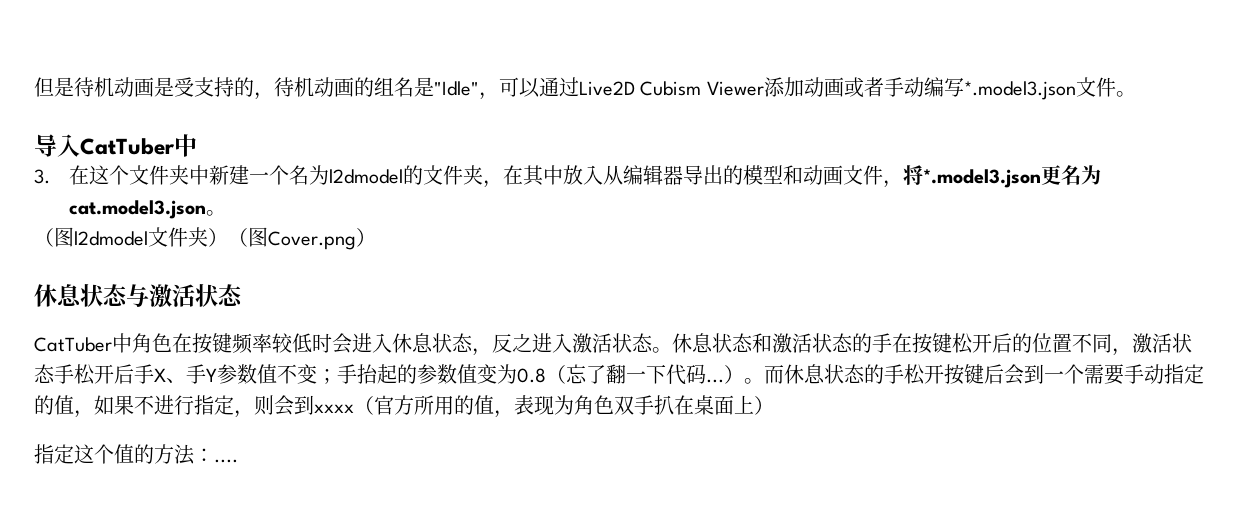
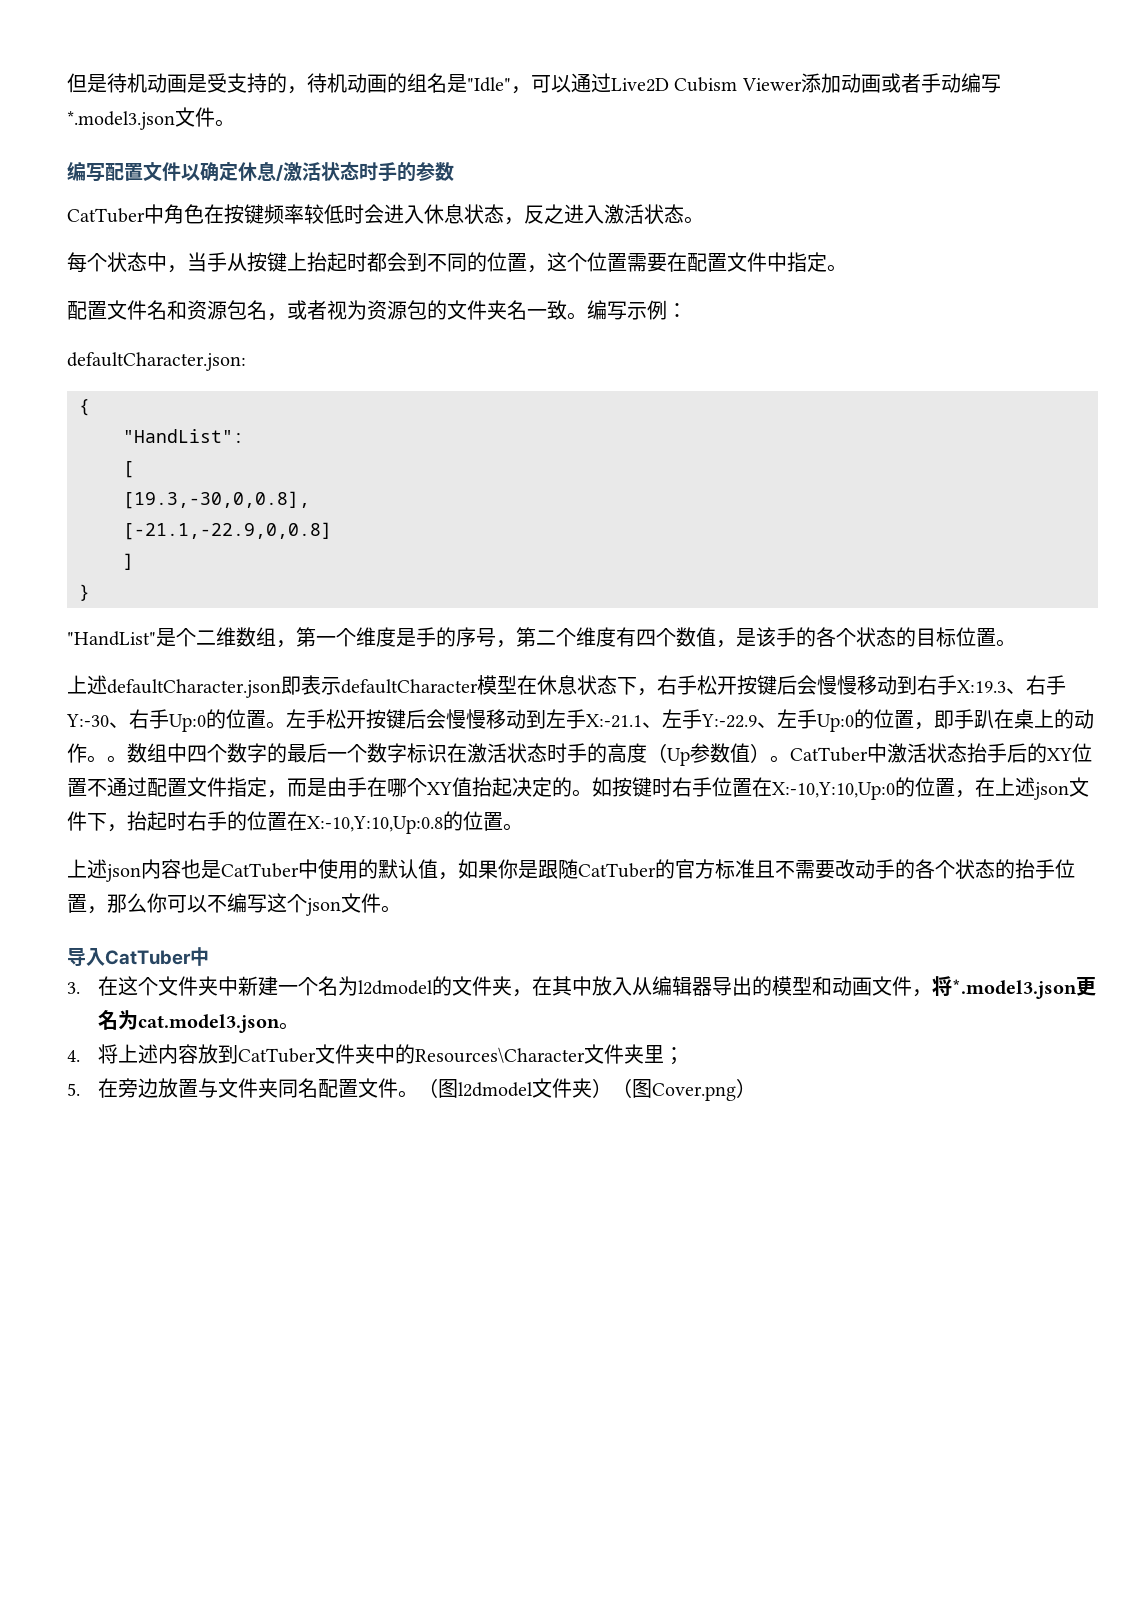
+ 编写配置文件以确定休息/激活状态时手的参数
+ CatTuber中角色在按键频率较低时会进入休息状态，反之进入激活状态。
+ 每个状态中，当手从按键上抬起时都会到不同的位置，这个位置需要在配置文件中指定。
+ 配置文件名和资源包名，或者视为资源包的文件夹名一致。编写示例：
+ defaultCharacter.json:
+ {
+ "HandList":
+ [
+ [19.3,-30,0,0.8],
+ [-21.1,-22.9,0,0.8]
+ ]
+ }
+ "HandList"是个二维数组，第一个维度是手的序号，第二个维度有四个数值，是该手的各个状态的目标位置。
+ 上述defaultCharacter.json即表示defaultCharacter模型在休息状态下，右手松开按键后会慢慢移动到右手X:19.3、右手Y:-30、右手Up:0的位置。左手松开按键后会慢慢移动到左手X:-21.1、左手Y:-22.9、左手Up:0的位置，即手趴在桌上的动作。。数组中四个数字的最后一个数字标识在激活状态时手的高度（Up参数值）。CatTuber中激活状态抬手后的XY位置不通过配置文件指定，而是由手在哪个XY值抬起决定的。如按键时右手位置在X:-10,Y:10,Up:0的位置，在上述json文件下，抬起时右手的位置在X:-10,Y:10,Up:0.8的位置。
+ 上述json内容也是CatTuber中使用的默认值，如果你是跟随CatTuber的官方标准且不需要改动手的各个状态的抬手位置，那么你可以不编写这个json文件。
+ 4.将上述内容放到CatTuber文件夹中的Resources\Character文件夹里；
+ 5.在旁边放置与文件夹同名配置文件。
- 休息状态与激活状态
- CatTuber中角色在按键频率较低时会进入休息状态，反之进入激活状态。休息状态和激活状态的手在按键松开后的位置不同，激活状态手松开后手X、手Y参数值不变；手抬起的参数值变为0.8（忘了翻一下代码...）。而休息状态的手松开按键后会到一个需要手动指定的值，如果不进行指定，则会到xxxx（官方所用的值，表现为角色双手扒在桌面上）
- 指定这个值的方法：....

